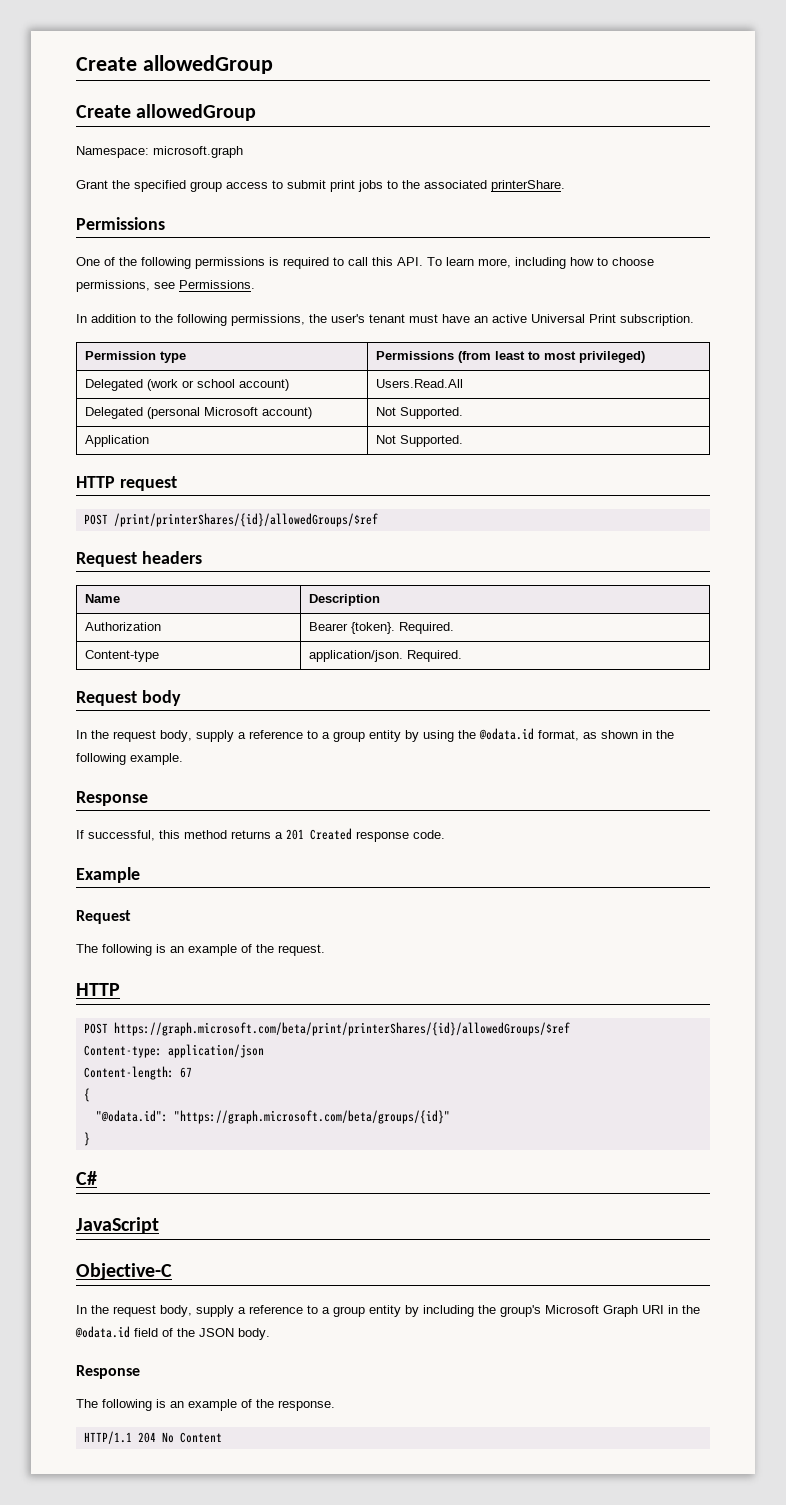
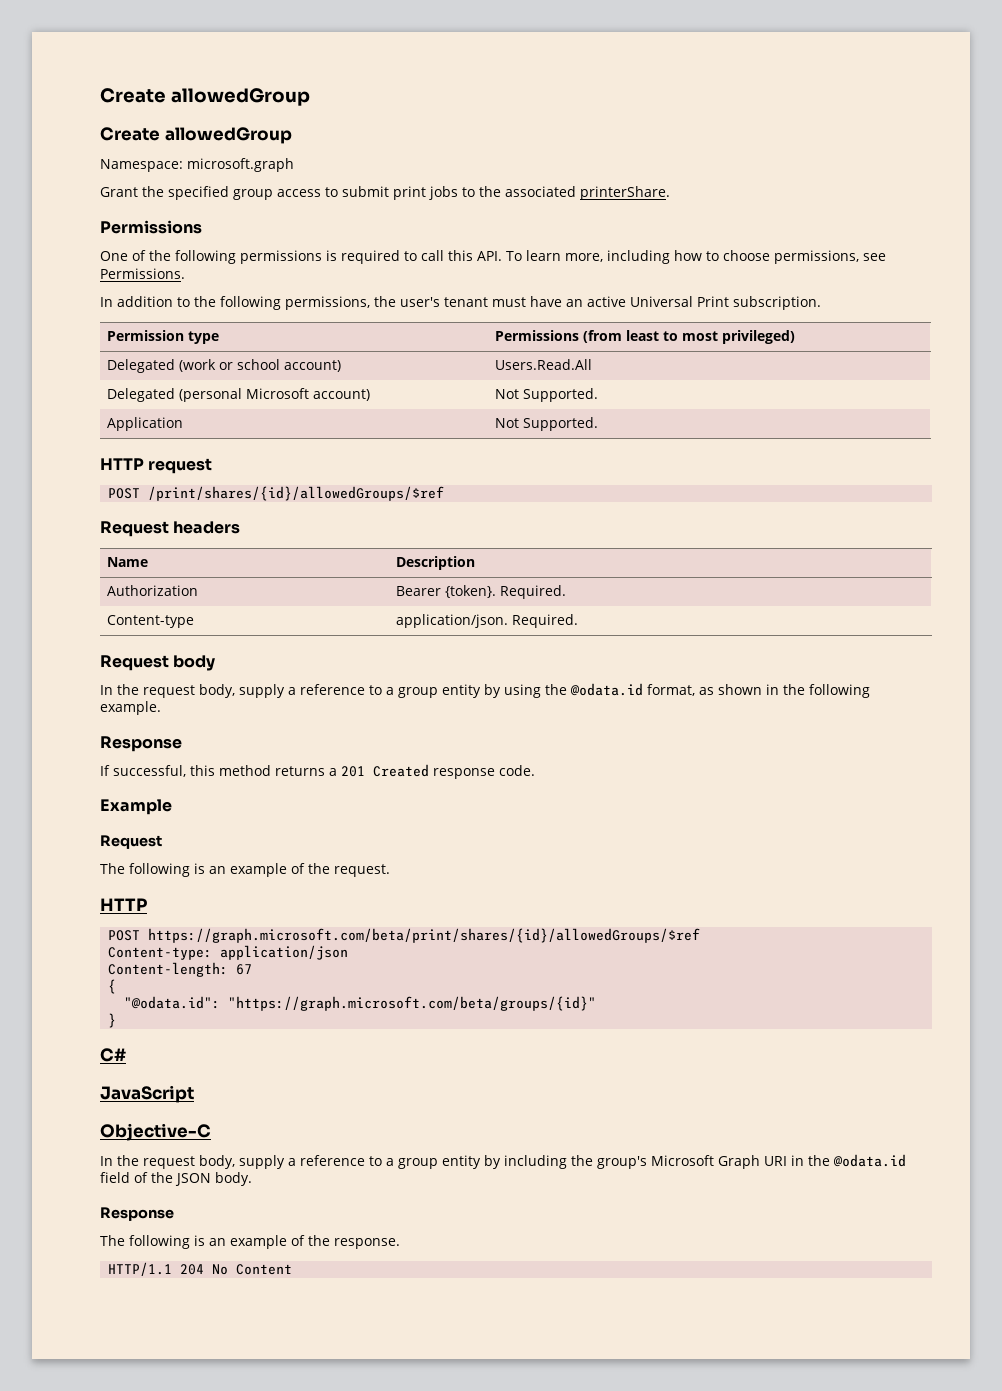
- POST /print/printerShares/{id}/allowedGroups/$ref
+ POST /print/shares/{id}/allowedGroups/$ref
- POST https://graph.microsoft.com/beta/print/printerShares/{id}/allowedGroups/$ref
+ POST https://graph.microsoft.com/beta/print/shares/{id}/allowedGroups/$ref

